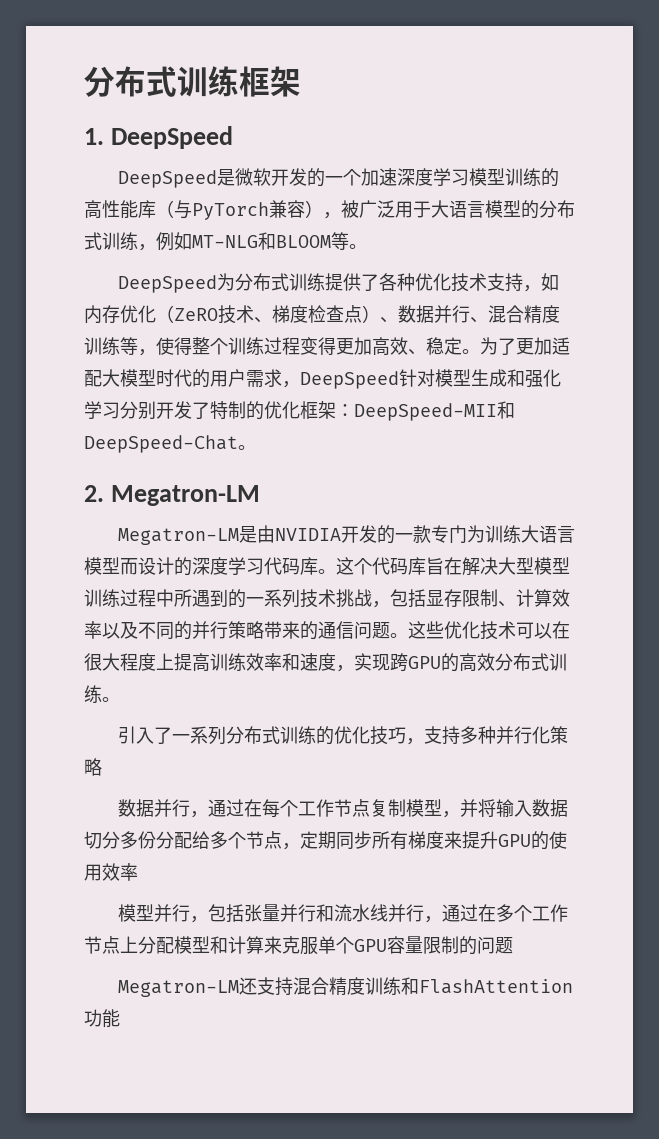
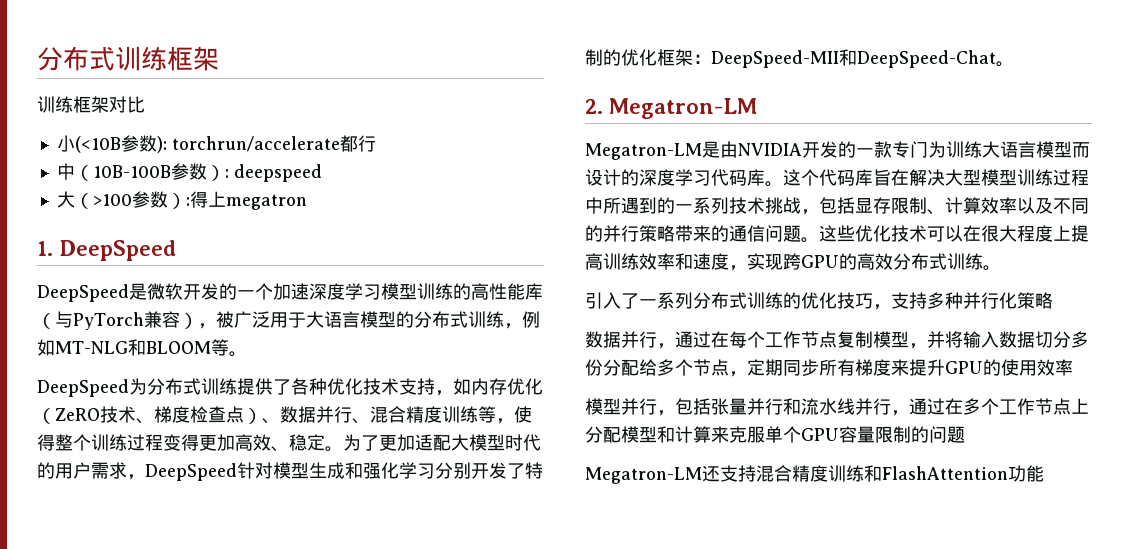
+ 训练框架对比
+ 小(<10B参数): torchrun/accelerate都行
+ 中（10B-100B参数）: deepspeed
+ 大（>100参数）:得上megatron

